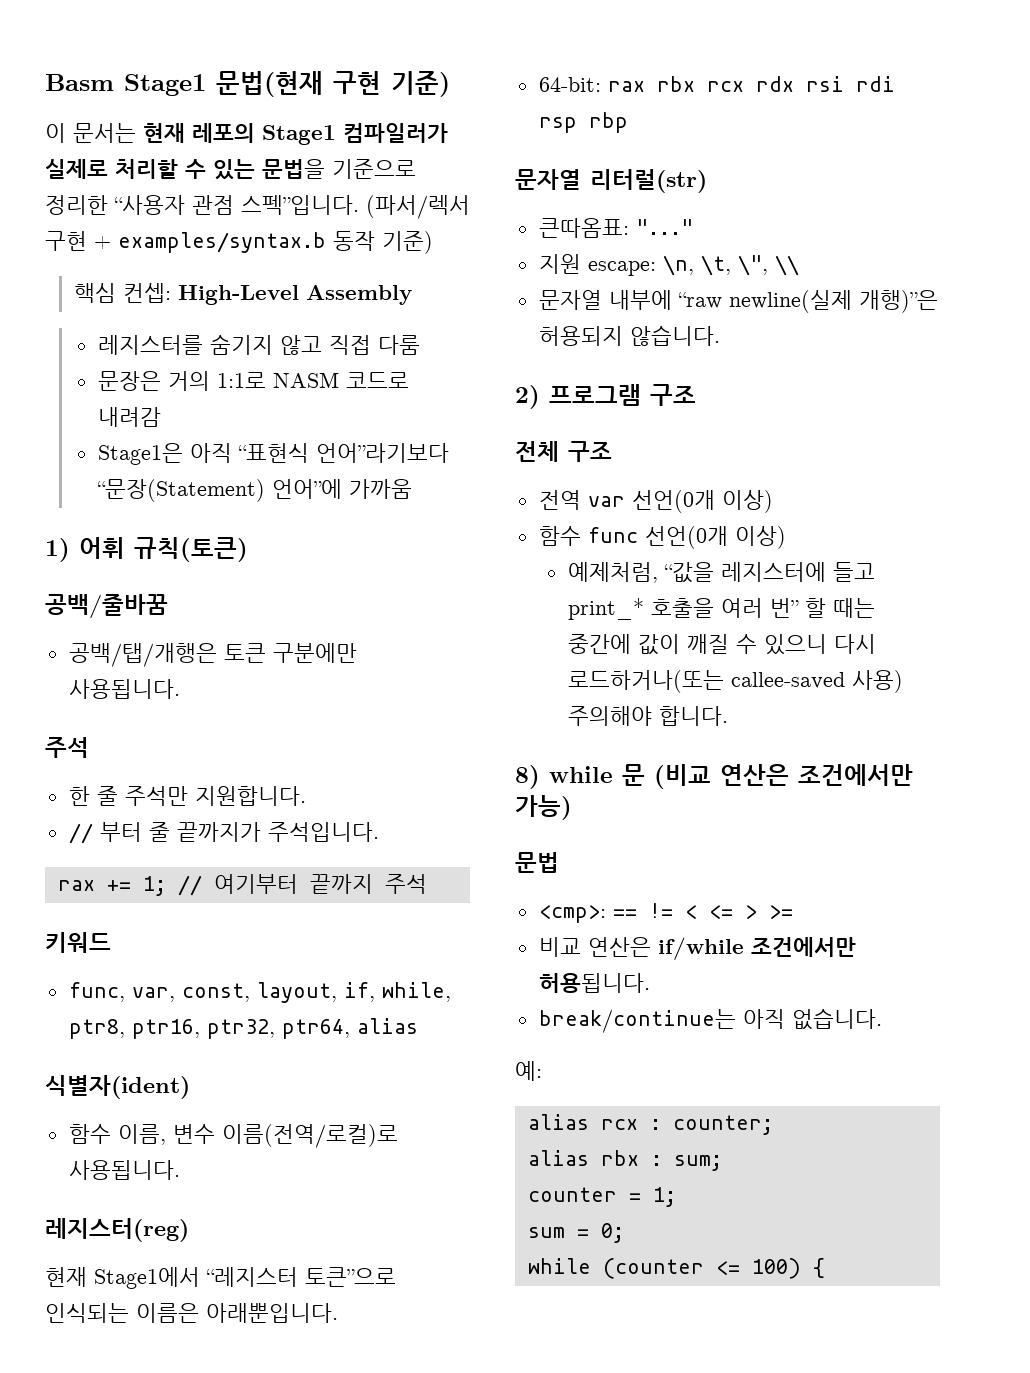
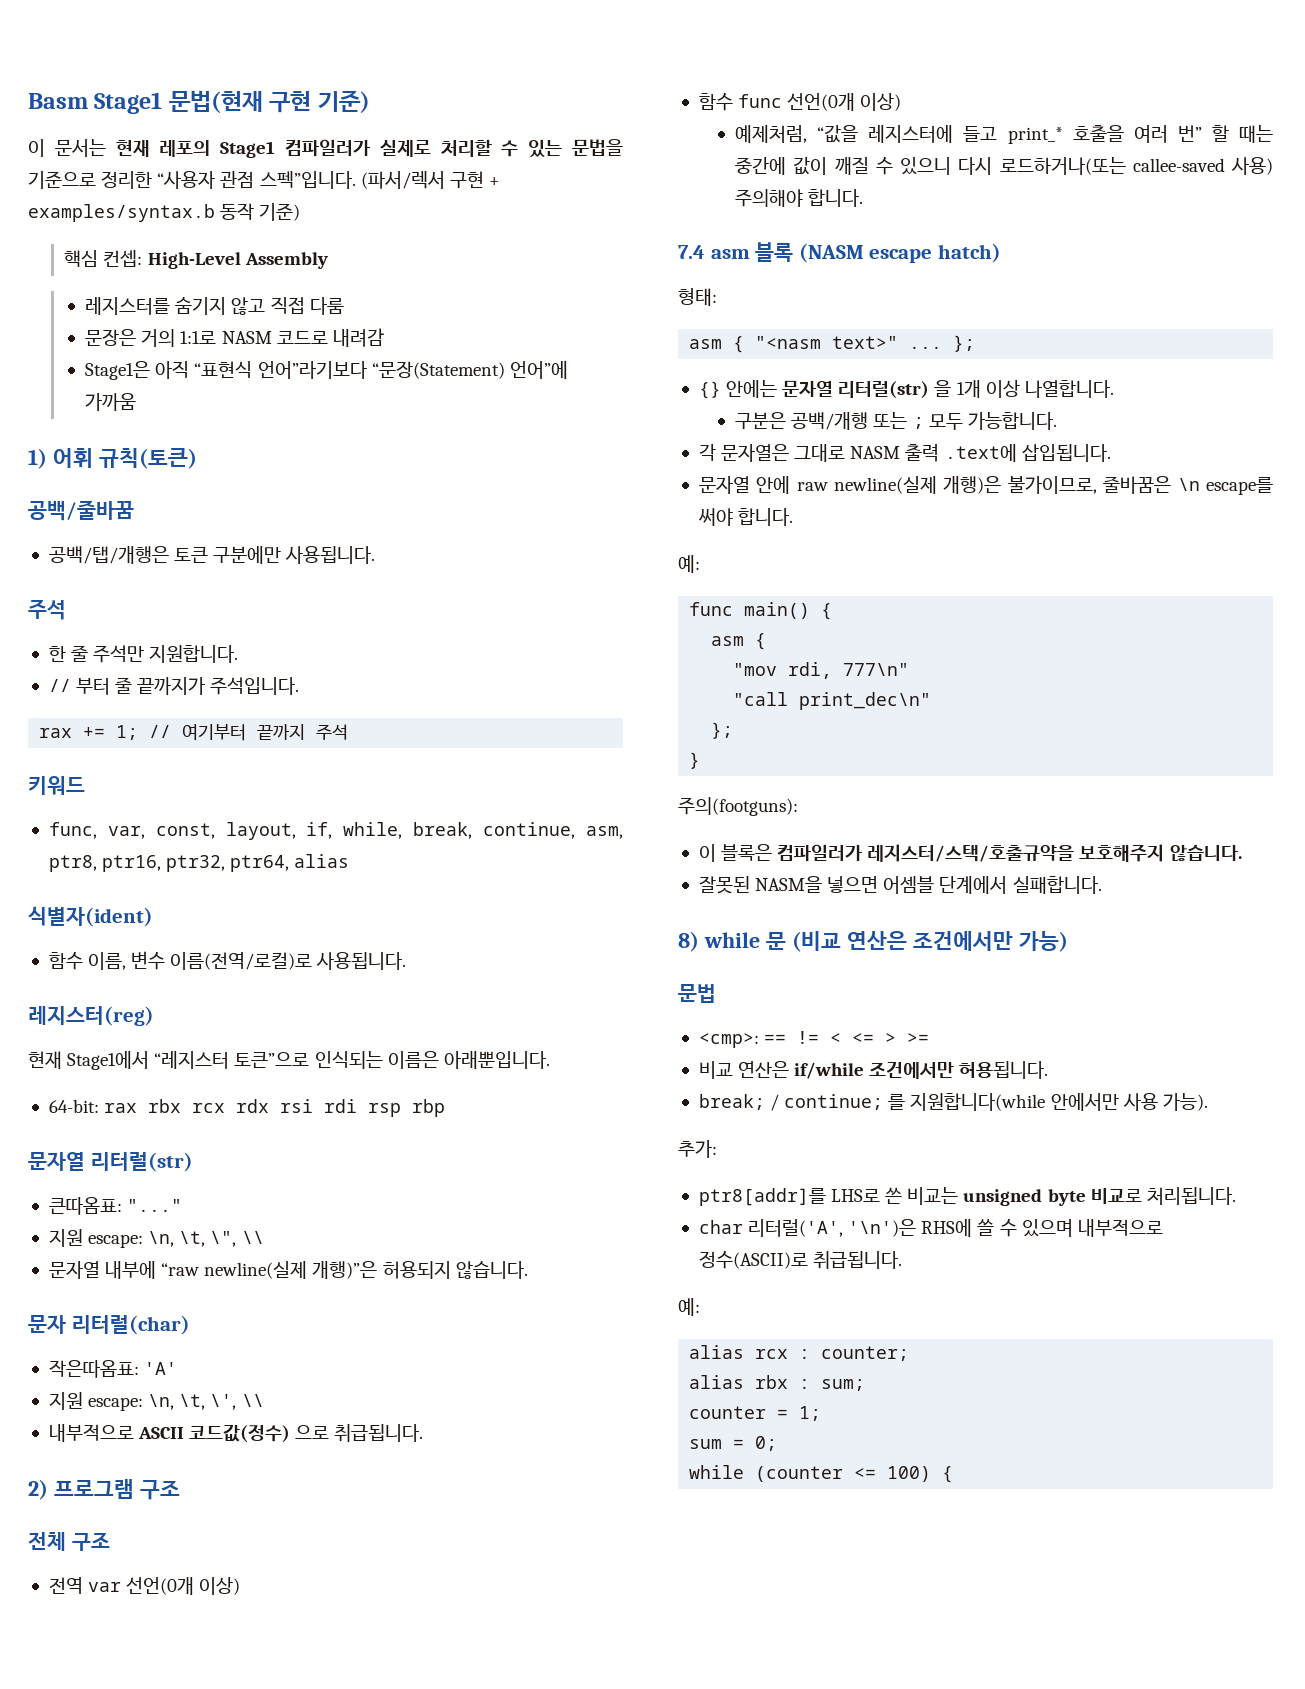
- func, var, const, layout, if, while, ptr8, ptr16, ptr32, ptr64, alias
+ func, var, const, layout, if, while, break, continue, asm, ptr8, ptr16, ptr32, ptr64, alias
+ 문자 리터럴(char)
+ 작은따옴표: 'A'
+ 지원 escape: \n, \t, \', \\
+ 내부적으로 ASCII 코드값(정수) 으로 취급됩니다.
+ 7.4 asm 블록 (NASM escape hatch)
+ 형태:
+ asm { "<nasm text>" ... };
+ {} 안에는 문자열 리터럴(str) 을 1개 이상 나열합니다.
+ 구분은 공백/개행 또는 ; 모두 가능합니다.
+ 각 문자열은 그대로 NASM 출력 .text에 삽입됩니다.
+ 문자열 안에 raw newline(실제 개행)은 불가이므로, 줄바꿈은 \n escape를 써야 합니다.
+ 예:
+ func main() {
+ asm {
+ "mov rdi, 777\n"
+ "call print_dec\n"
+ };
+ }
+ 주의(footguns):
+ 이 블록은 컴파일러가 레지스터/스택/호출규약을 보호해주지 않습니다.
+ 잘못된 NASM을 넣으면 어셈블 단계에서 실패합니다.
- break/continue는 아직 없습니다.
+ break; / continue; 를 지원합니다(while 안에서만 사용 가능).
+ 추가:
+ ptr8[addr]를 LHS로 쓴 비교는 unsigned byte 비교로 처리됩니다.
+ char 리터럴('A', '\n')은 RHS에 쓸 수 있으며 내부적으로 정수(ASCII)로 취급됩니다.

